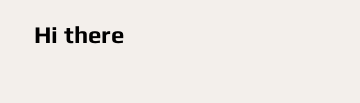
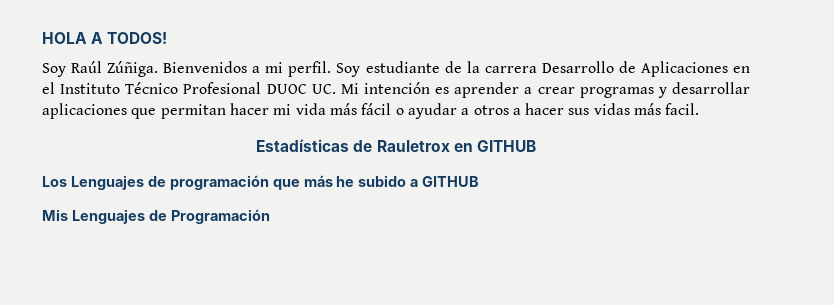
- Hi there
+ HOLA A TODOS!
+ Soy Raúl Zúñiga. Bienvenidos a mi perfil. Soy estudiante de la carrera Desarrollo de Aplicaciones en el Instituto Técnico Profesional DUOC UC. Mi intención es aprender a crear programas y desarrollar aplicaciones que permitan hacer mi vida más fácil o ayudar a otros a hacer sus vidas más facil.
+ Estadísticas de Rauletrox en GITHUB
+ Los Lenguajes de programación que más he subido a GITHUB
+ Mis Lenguajes de Programación

